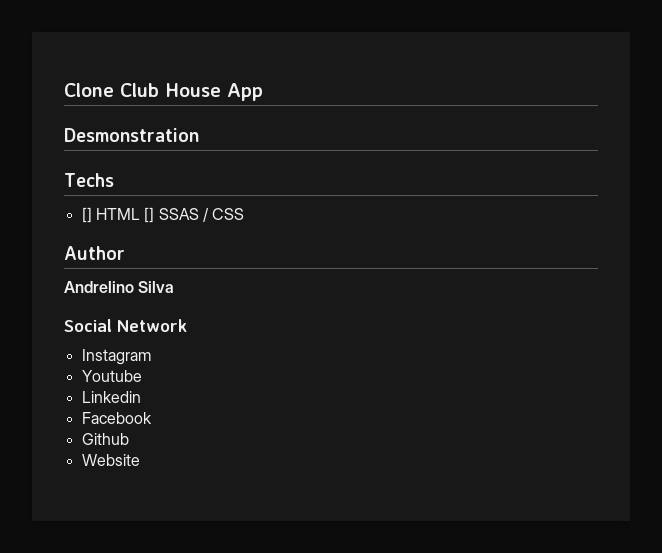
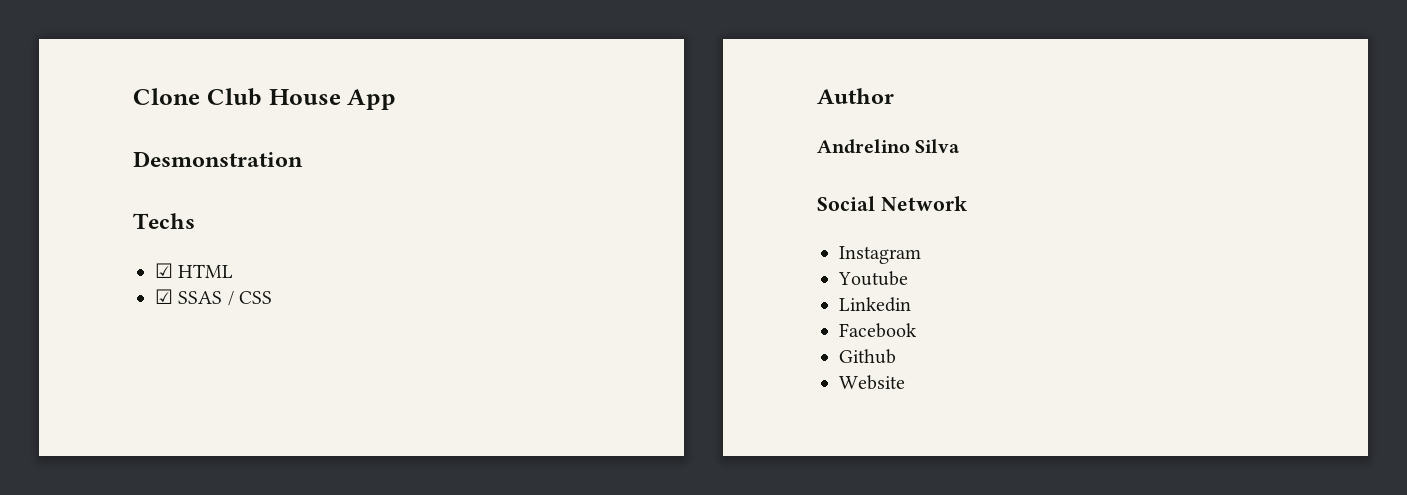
- [] HTML [] SSAS / CSS
+ ☑ HTML
+ ☑ SSAS / CSS

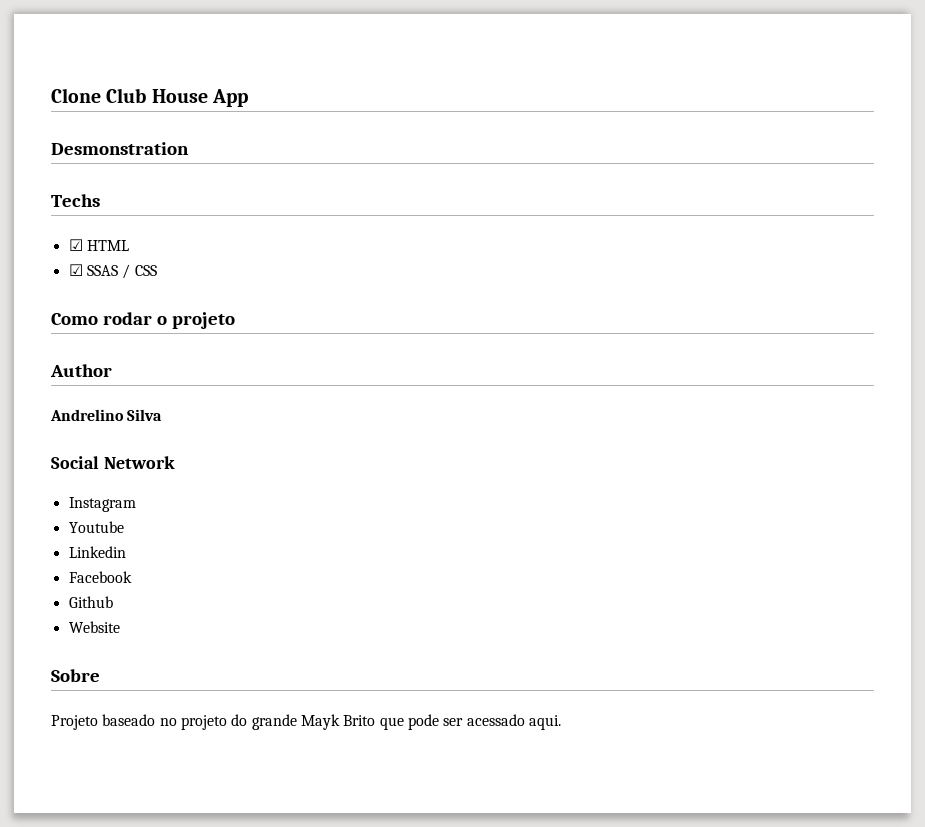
+ Como rodar o projeto
+ Sobre
+ Projeto baseado no projeto do grande Mayk Brito que pode ser acessado aqui.

